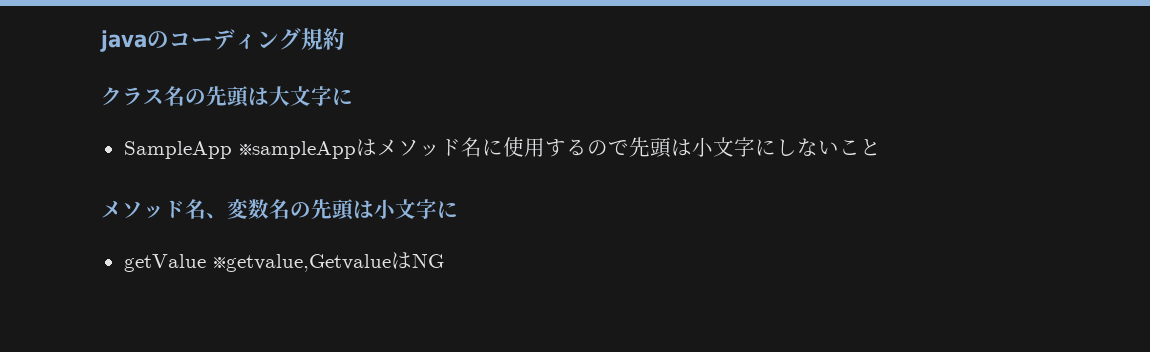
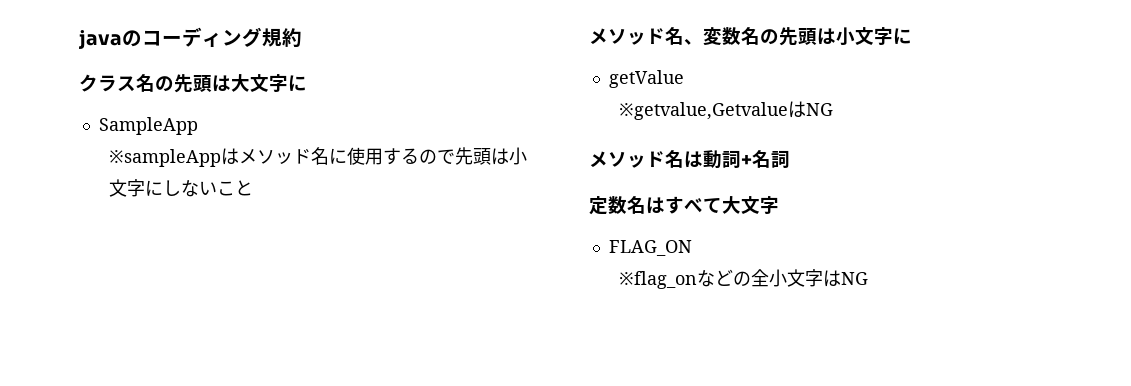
- SampleApp ※sampleAppはメソッド名に使用するので先頭は小文字にしないこと
+ SampleApp
+ ※sampleAppはメソッド名に使用するので先頭は小文字にしないこと
- getValue ※getvalue,GetvalueはNG
+ getValue
+ ※getvalue,GetvalueはNG
+ メソッド名は動詞+名詞
+ 定数名はすべて大文字
+ FLAG_ON
+ ※flag_onなどの全小文字はNG

